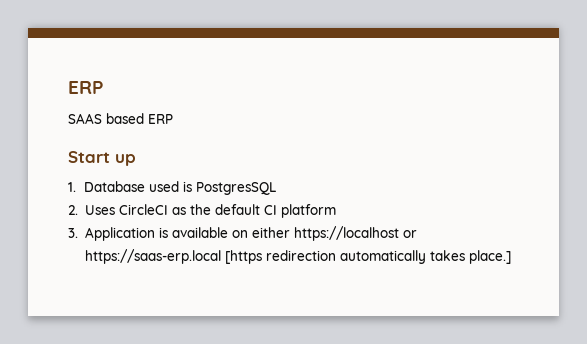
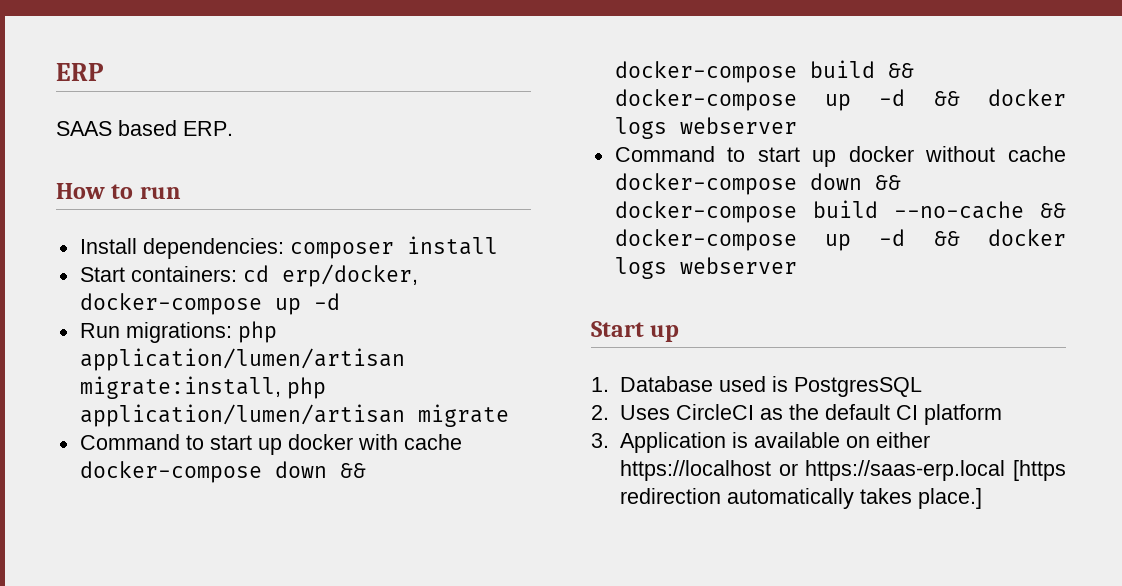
- SAAS based ERP
+ SAAS based ERP.
+ How to run
+ Install dependencies: composer install
+ Start containers: cd erp/docker, docker-compose up -d
+ Run migrations: php application/lumen/artisan migrate:install, php application/lumen/artisan migrate
+ Command to start up docker with cache docker-compose down && docker-compose build && docker-compose up -d && docker logs webserver
+ Command to start up docker without cache docker-compose down && docker-compose build --no-cache && docker-compose up -d && docker logs webserver

